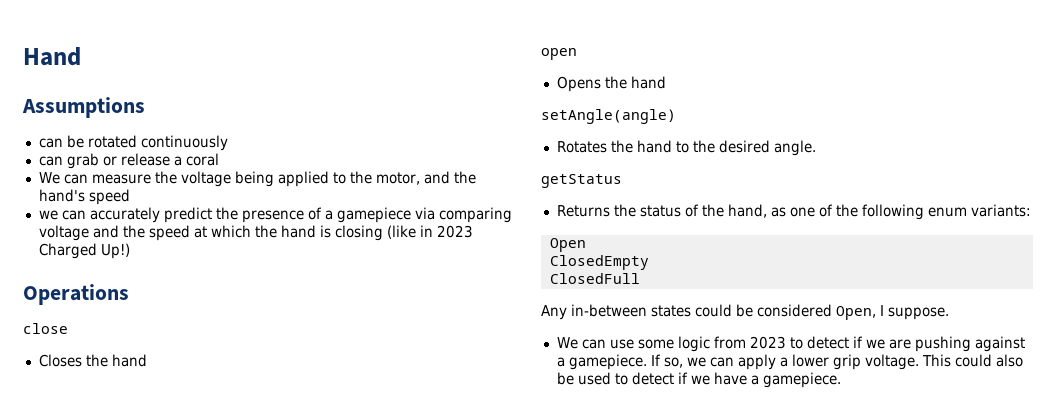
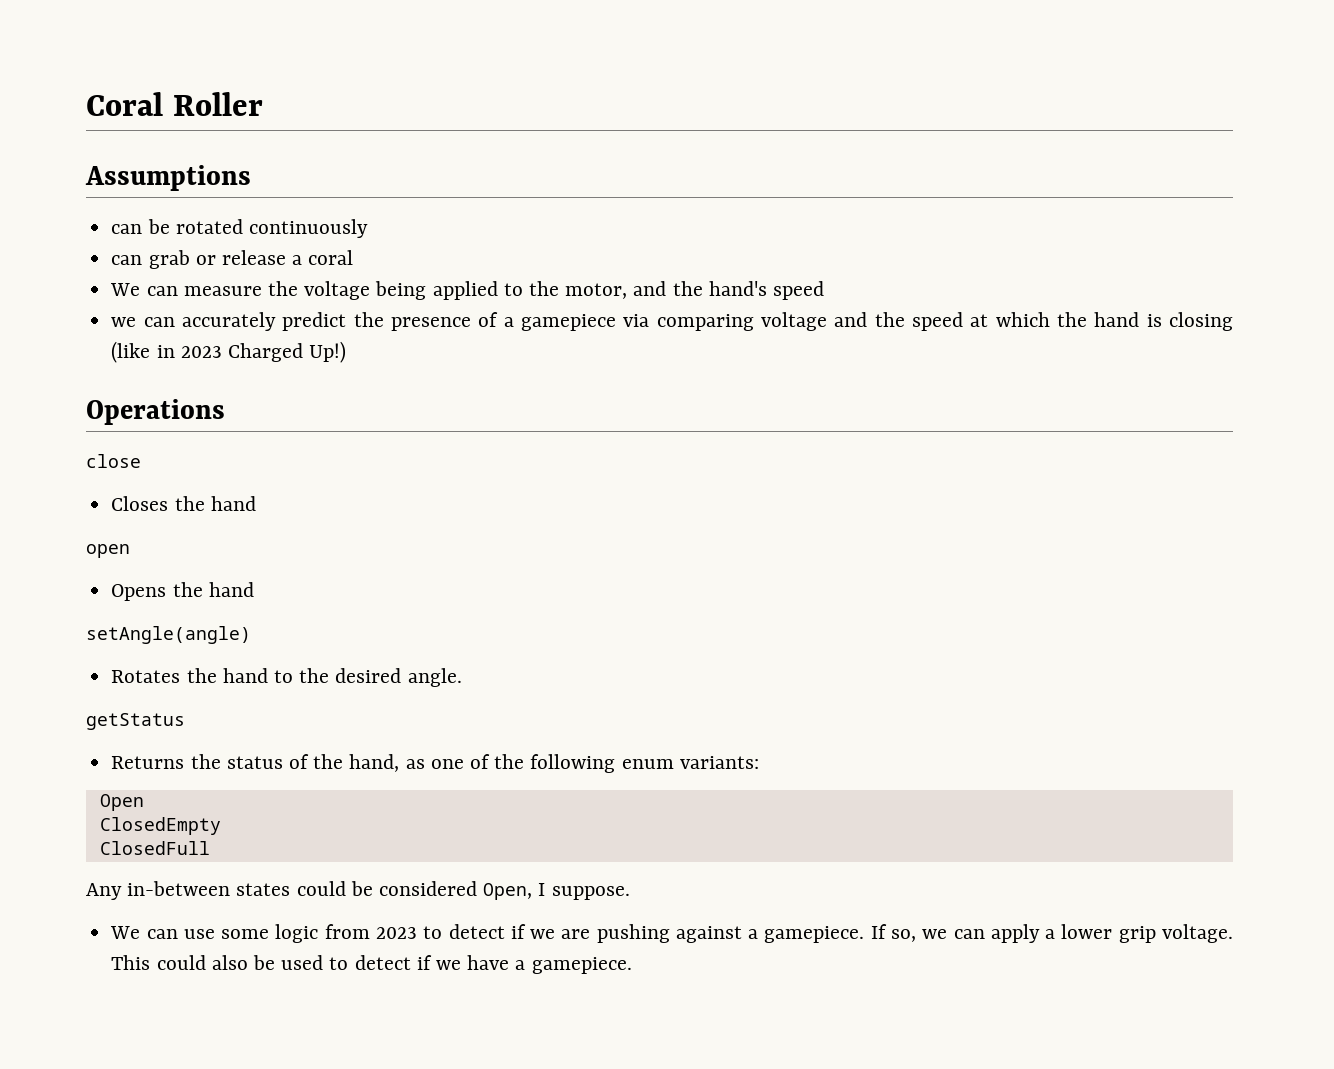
- Hand
+ Coral Roller

